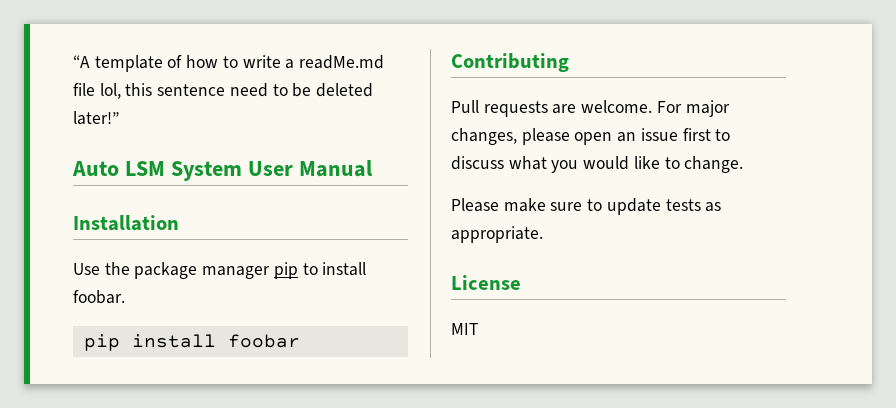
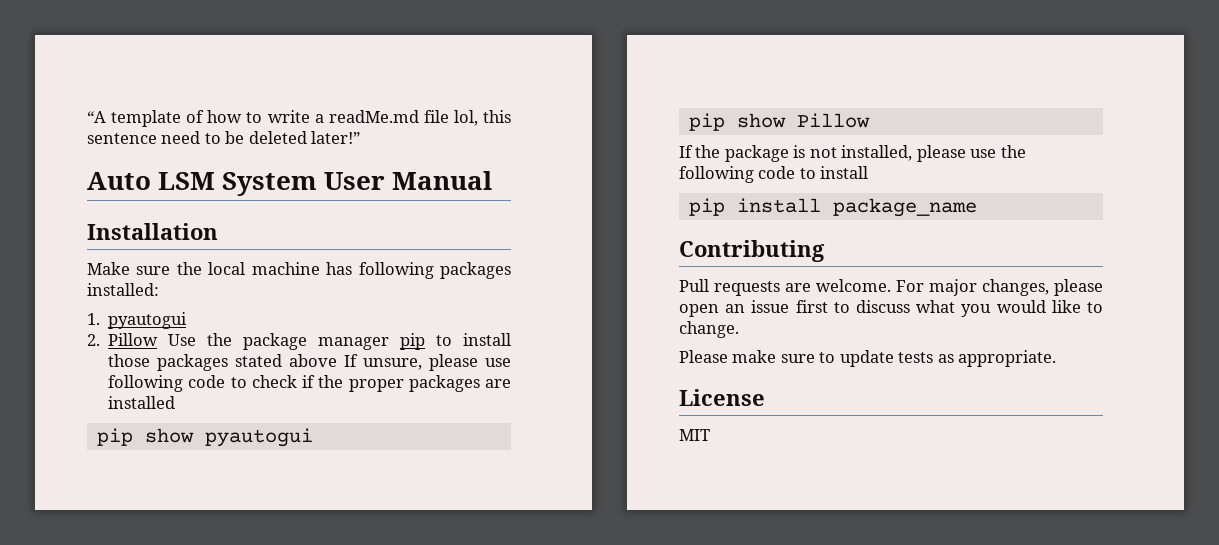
- Use the package manager pip to install foobar.
+ Make sure the local machine has following packages installed:
+ 1. pyautogui
+ 2. Pillow Use the package manager pip to install those packages stated above If unsure, please use following code to check if the proper packages are installed
+ pip show pyautogui
+ pip show Pillow
+ If the package is not installed, please use the following code to install
- pip install foobar
+ pip install package_name

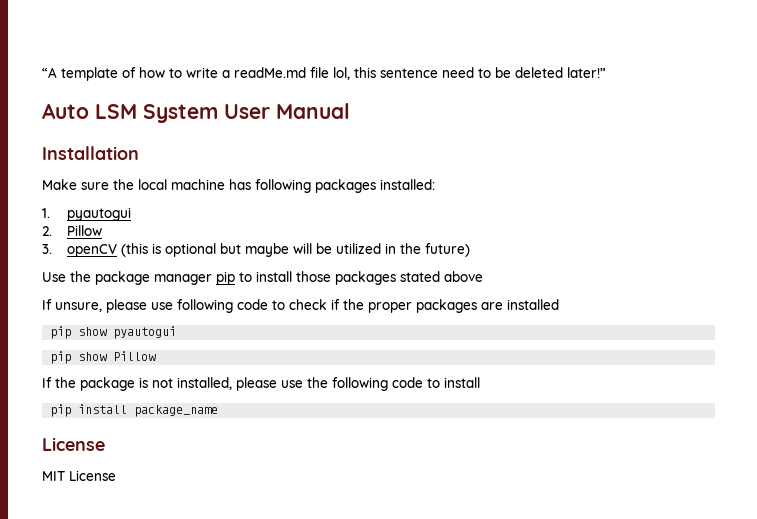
- 2. Pillow Use the package manager pip to install those packages stated above If unsure, please use following code to check if the proper packages are installed
+ 2. Pillow
+ 3. openCV (this is optional but maybe will be utilized in the future)
+ Use the package manager pip to install those packages stated above
+ If unsure, please use following code to check if the proper packages are installed
- Contributing
- Pull requests are welcome. For major changes, please open an issue first to discuss what you would like to change.
- Please make sure to update tests as appropriate.
- MIT
+ MIT License

